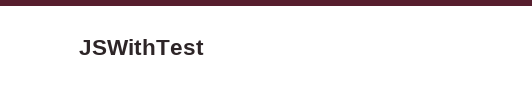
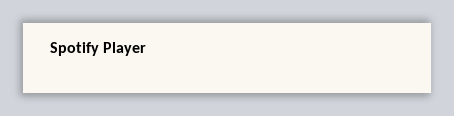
- JSWithTest
+ Spotify Player

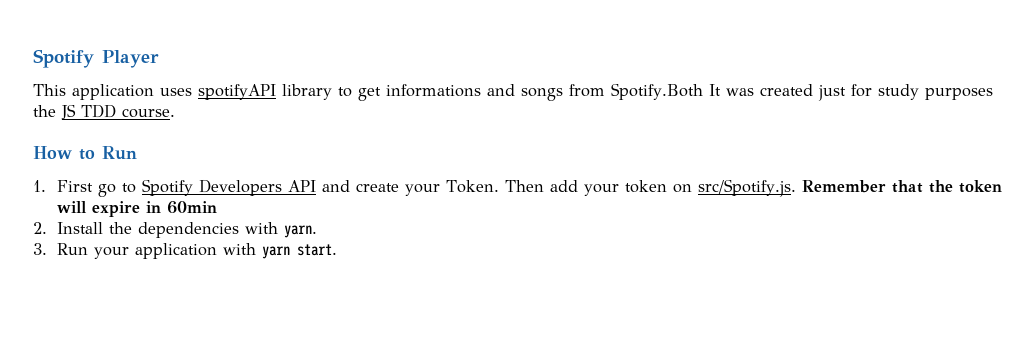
+ This application uses spotifyAPI library to get informations and songs from Spotify.Both It was created just for study purposes the JS TDD course.
+ How to Run
+ 1. First go to Spotify Developers API and create your Token. Then add your token on src/Spotify.js. Remember that the token will expire in 60min
+ 2. Install the dependencies with yarn.
+ 3. Run your application with yarn start.

